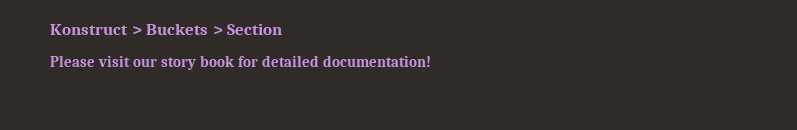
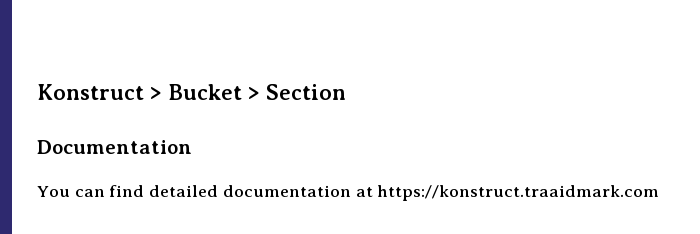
- Konstruct > Buckets > Section
+ Konstruct > Bucket > Section
- Please visit our story book for detailed documentation!
+ Documentation
+ You can find detailed documentation at https://konstruct.traaidmark.com

